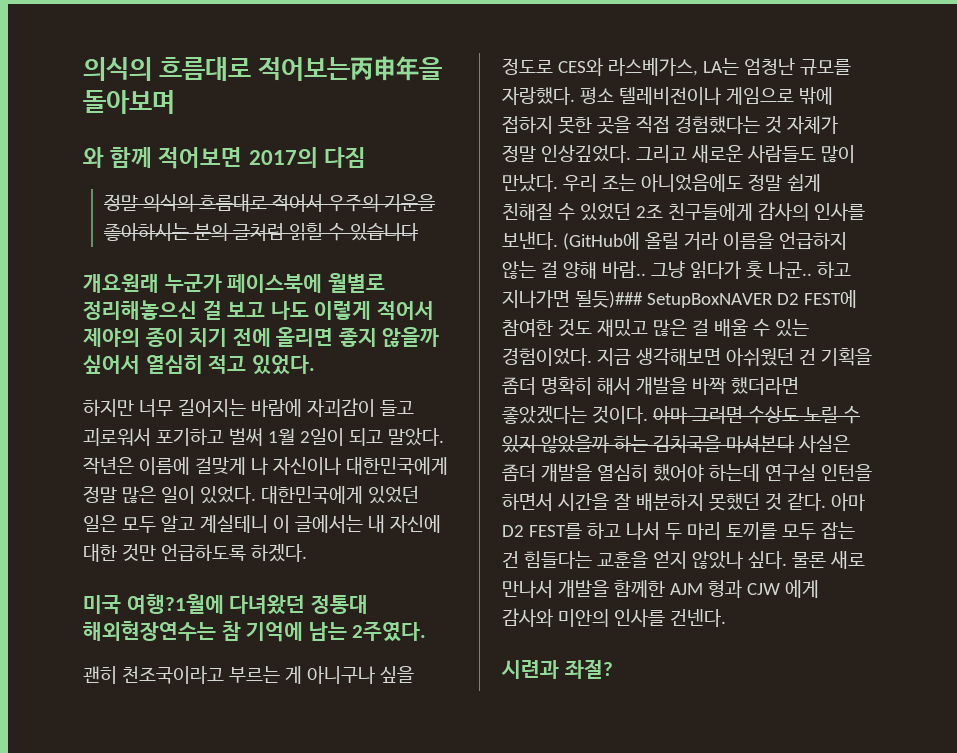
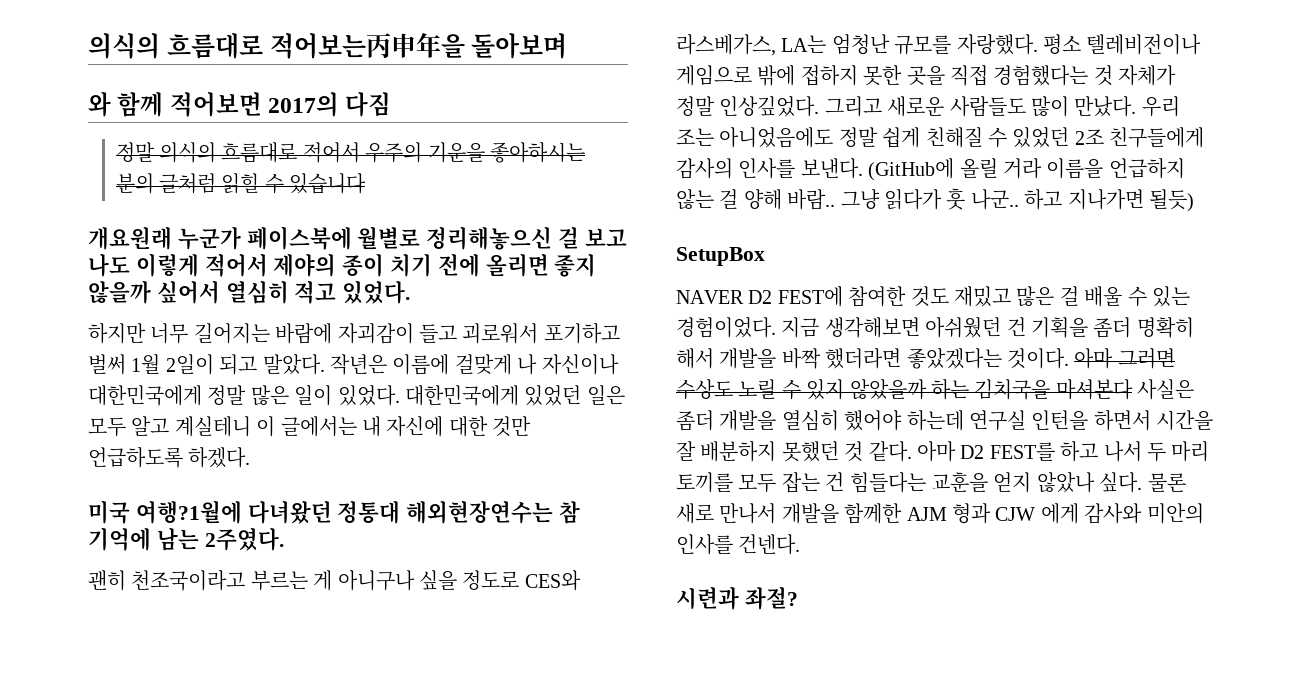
- 하고 지나가면 될듯)### SetupBoxNAVER D2 FEST에 참여한 것도 재밌고 많은 걸 배울 수 있는 경험이었다.
+ 하고 지나가면 될듯)
+ SetupBox
+ NAVER D2 FEST에 참여한 것도 재밌고 많은 걸 배울 수 있는 경험이었다.

